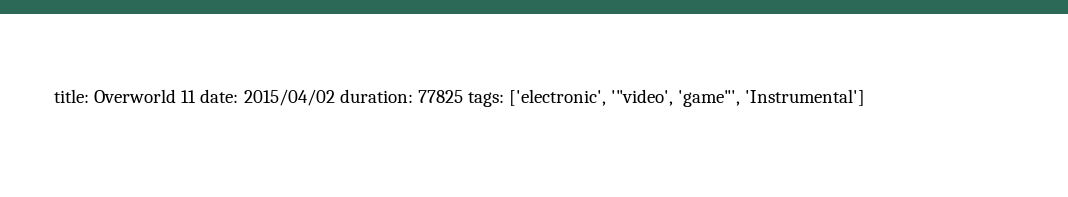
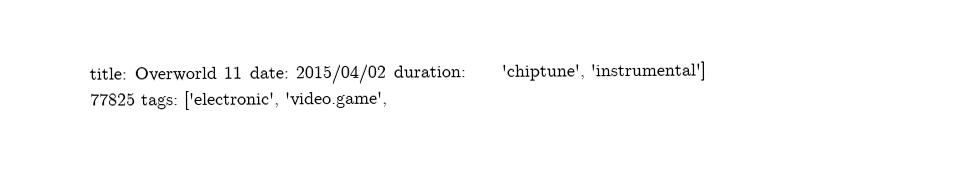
- title: Overworld 11 date: 2015/04/02 duration: 77825 tags: ['electronic', '"video', 'game"', 'Instrumental']
+ title: Overworld 11 date: 2015/04/02 duration: 77825 tags: ['electronic', 'video.game', 'chiptune', 'instrumental']

